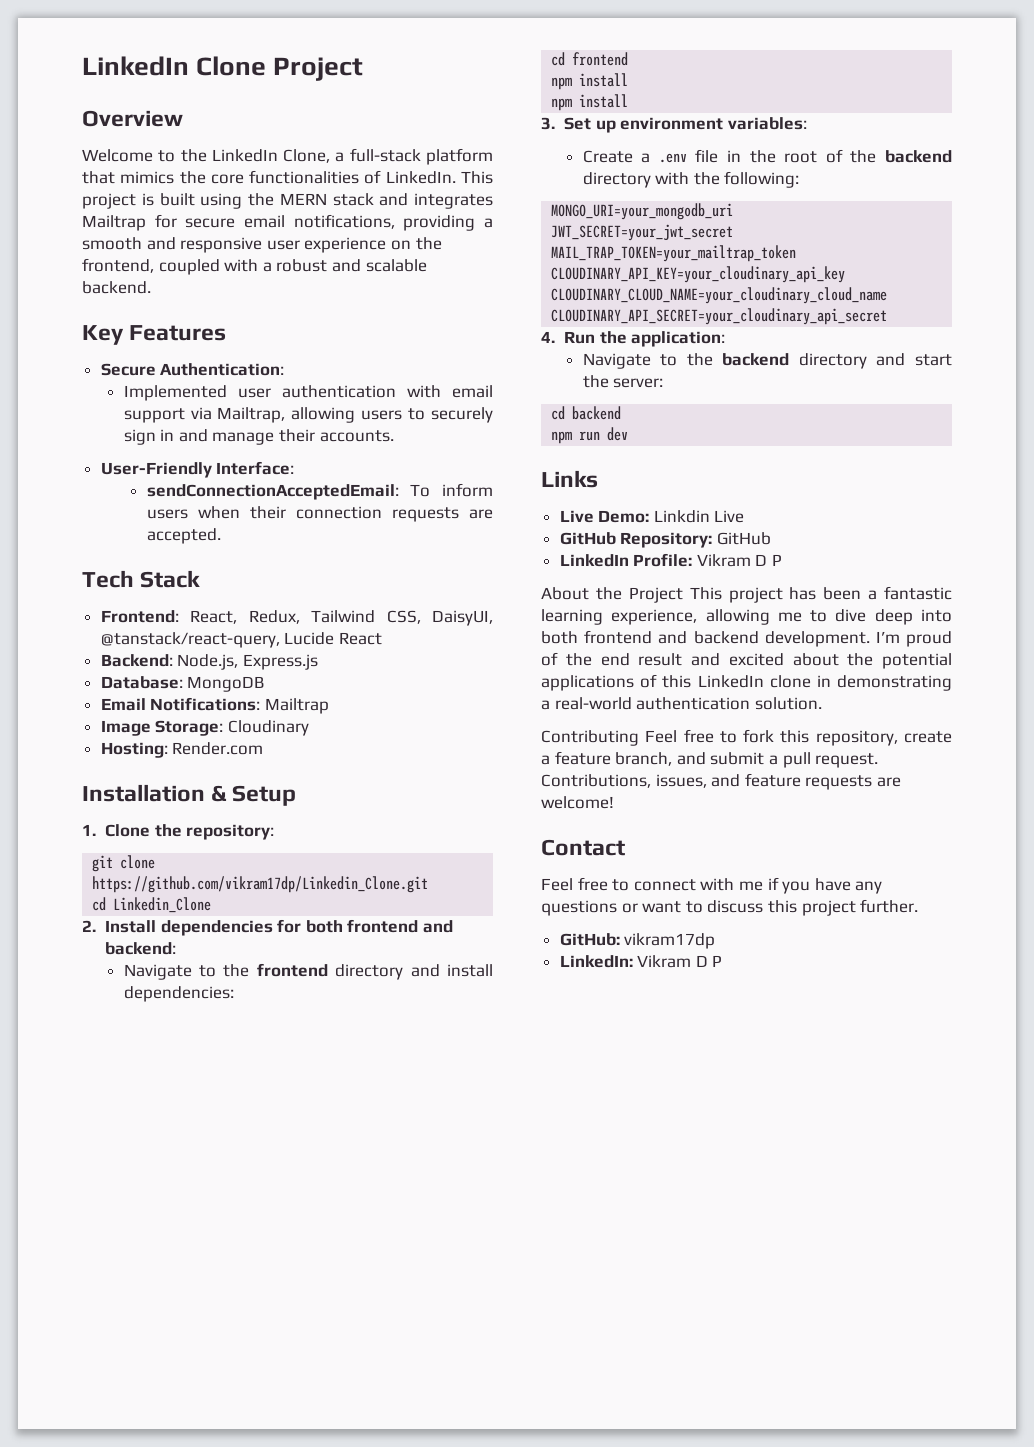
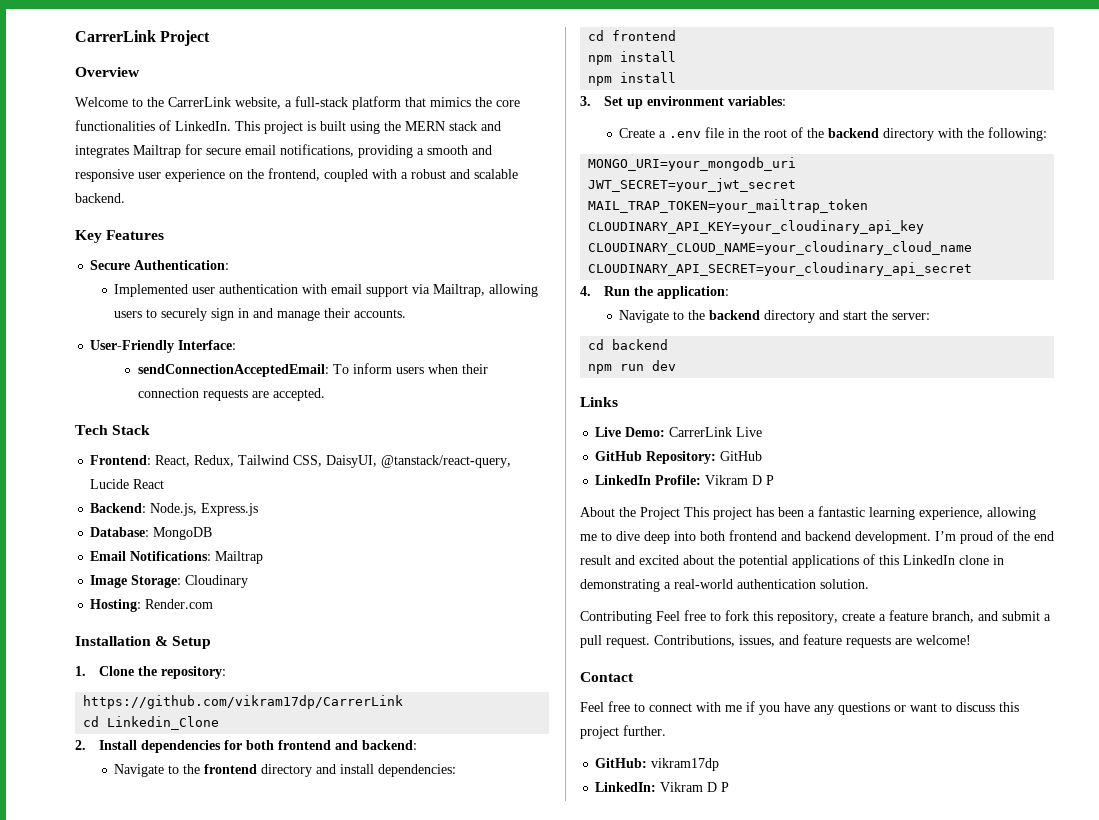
- LinkedIn Clone Project
+ CarrerLink Project
- Welcome to the LinkedIn Clone, a full-stack platform that mimics the core functionalities of LinkedIn.
+ Welcome to the CarrerLink website, a full-stack platform that mimics the core functionalities of LinkedIn.
- git clone https://github.com/vikram17dp/Linkedin_Clone.git
+ https://github.com/vikram17dp/CarrerLink
- Live Demo: Linkdin Live
+ Live Demo: CarrerLink Live

